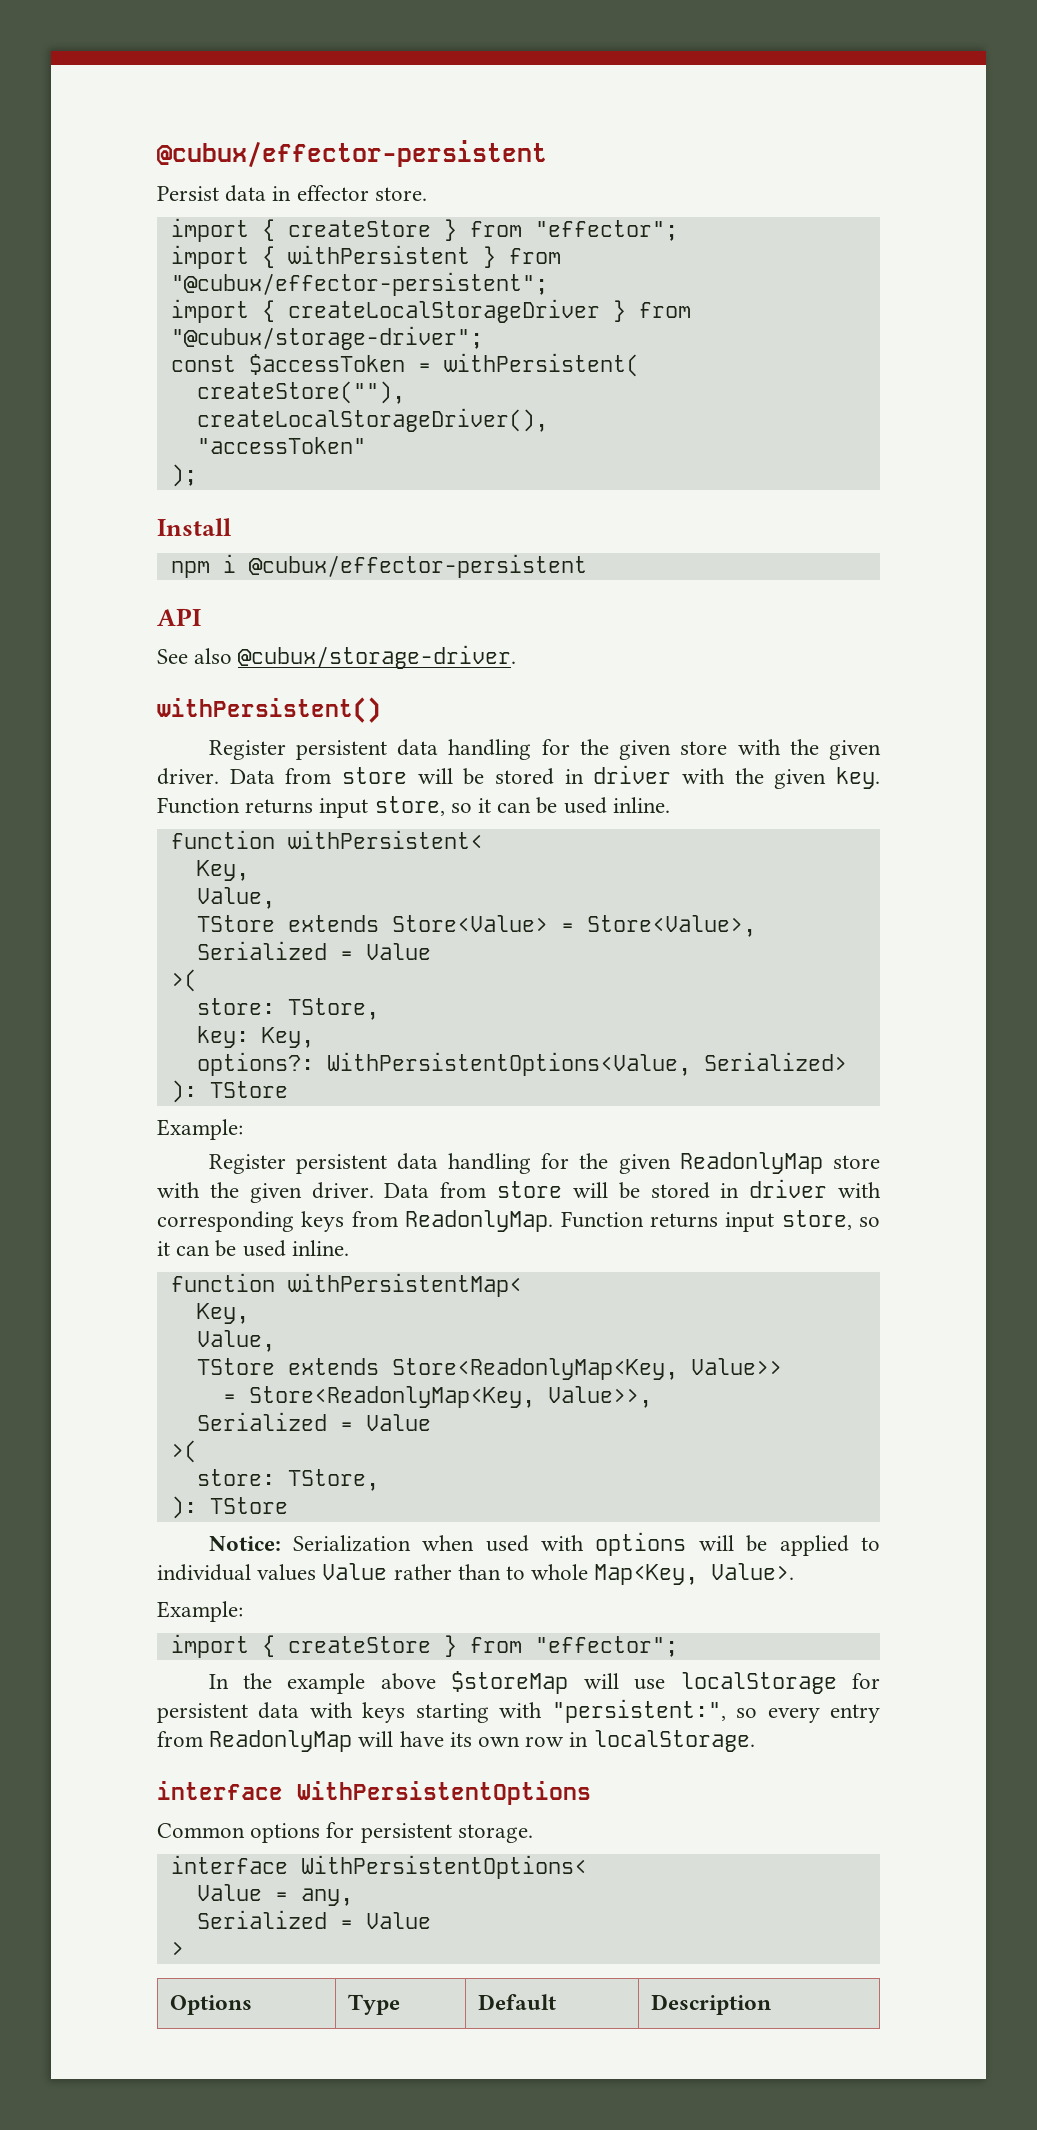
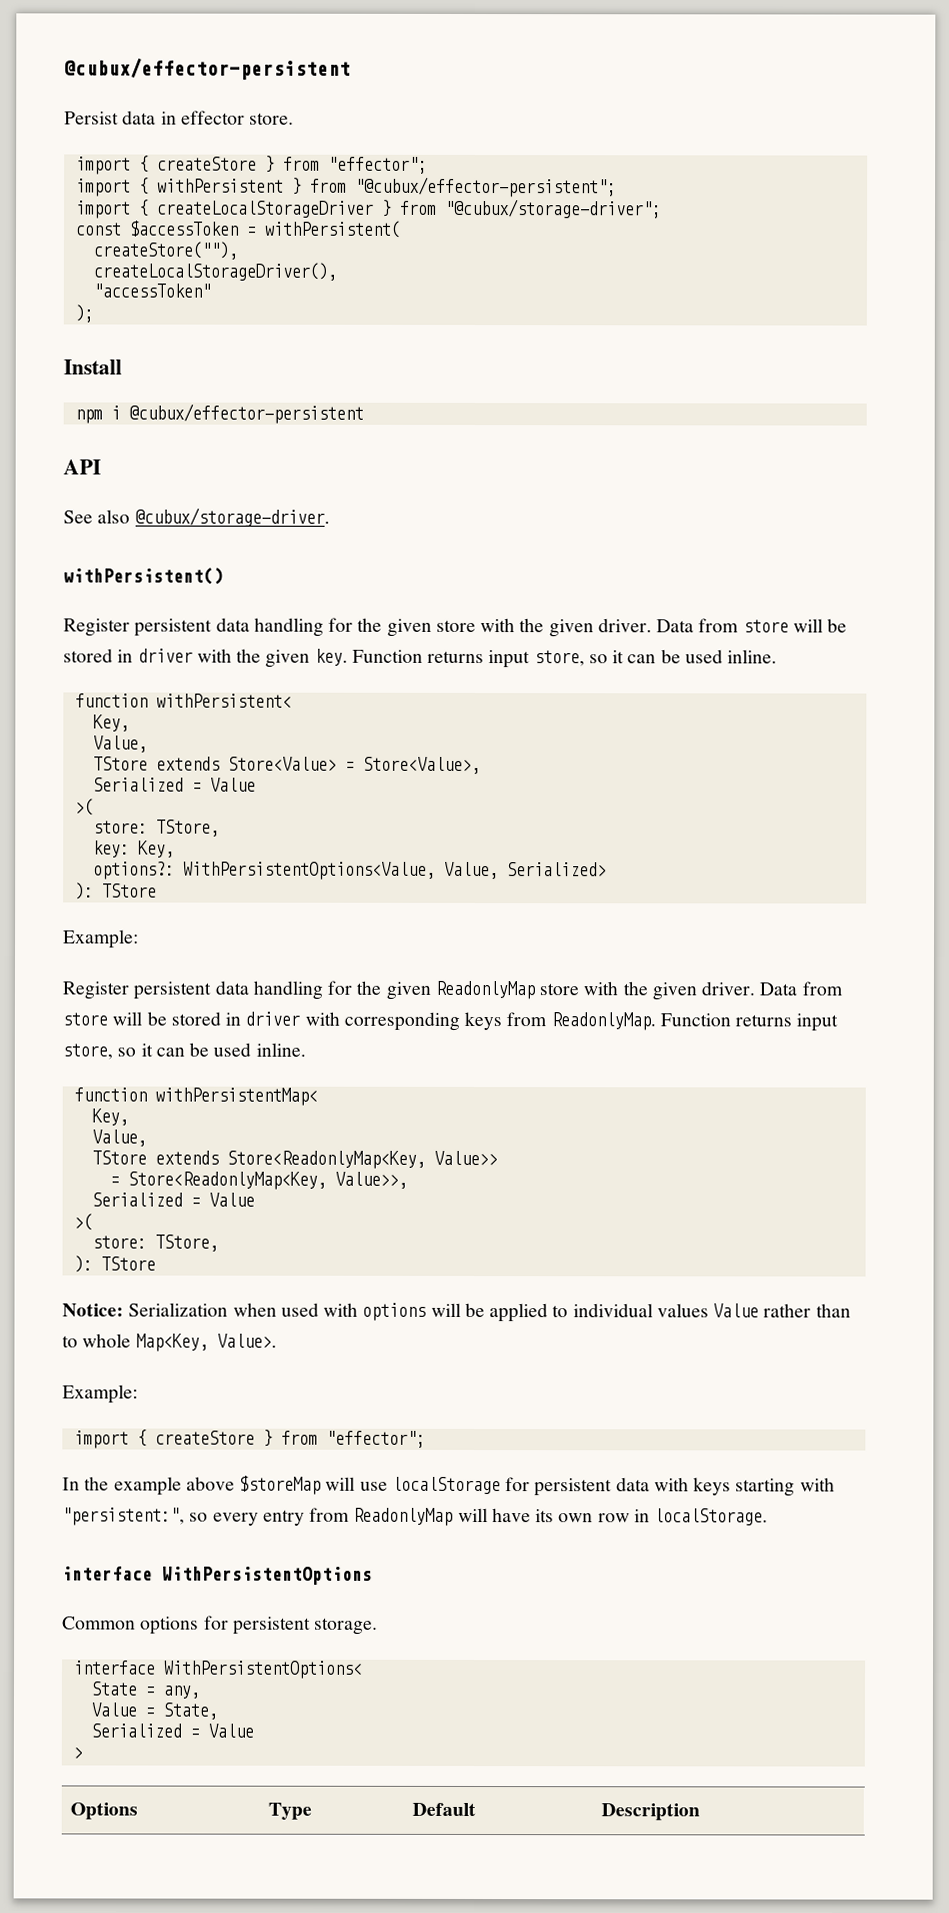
- options?: WithPersistentOptions<Value, Serialized>
+ options?: WithPersistentOptions<Value, Value, Serialized>
+ State = any,
- Value = any,
+ Value = State,

